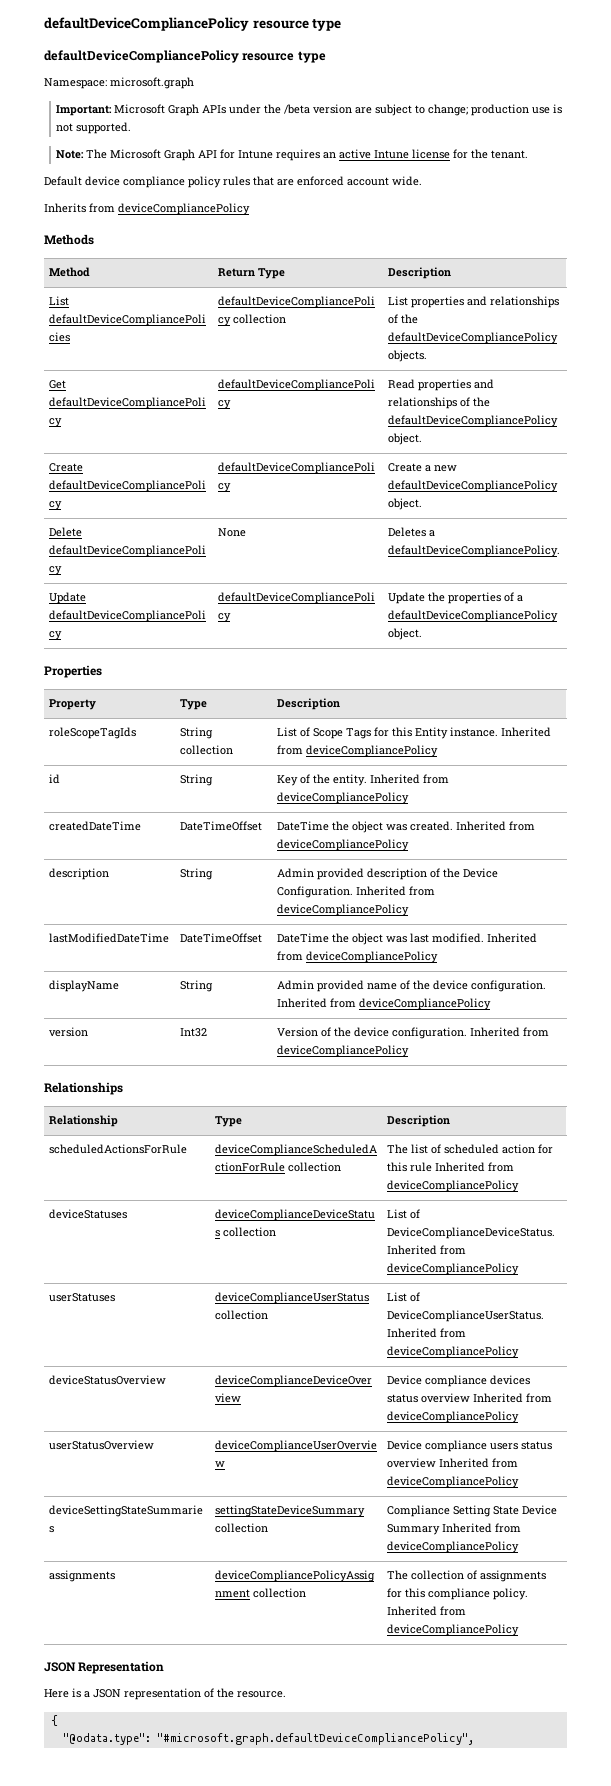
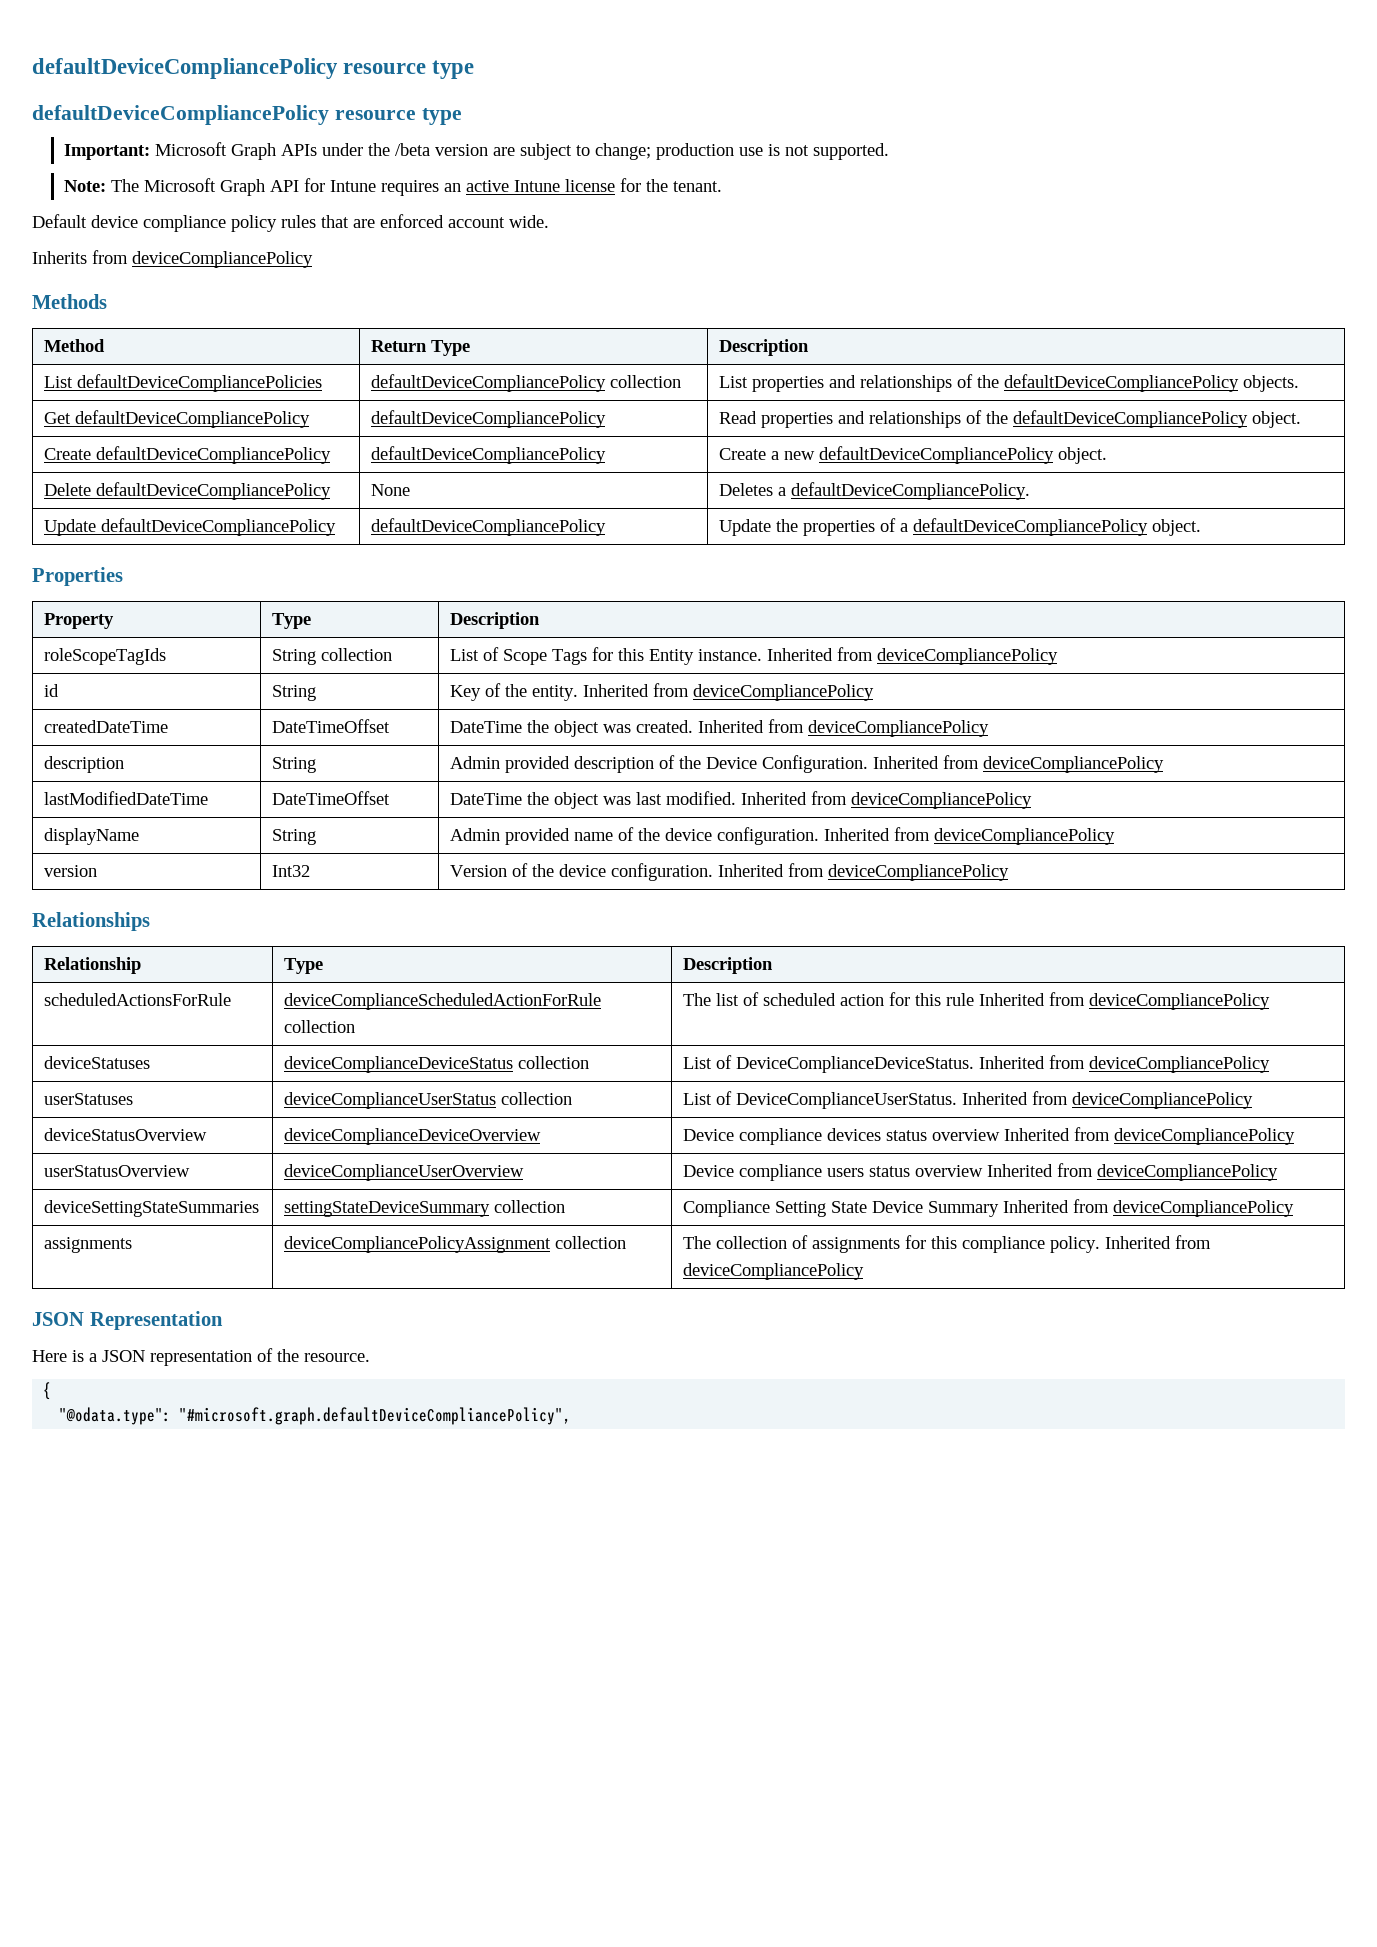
- Namespace: microsoft.graph

